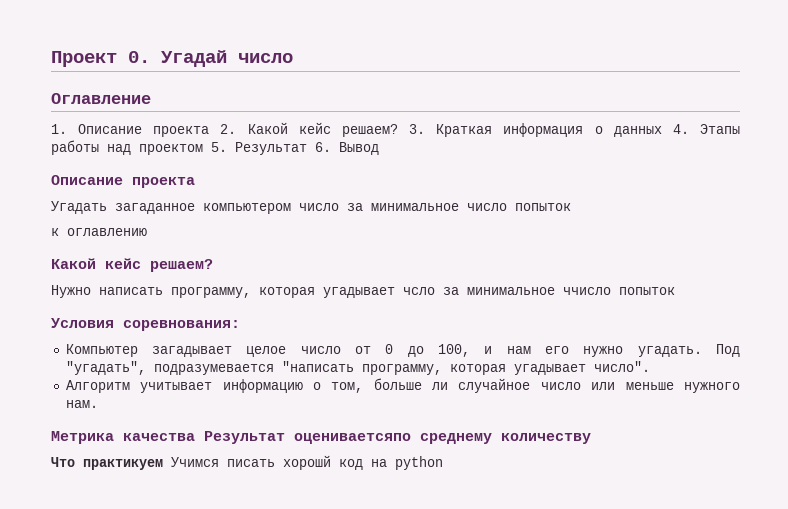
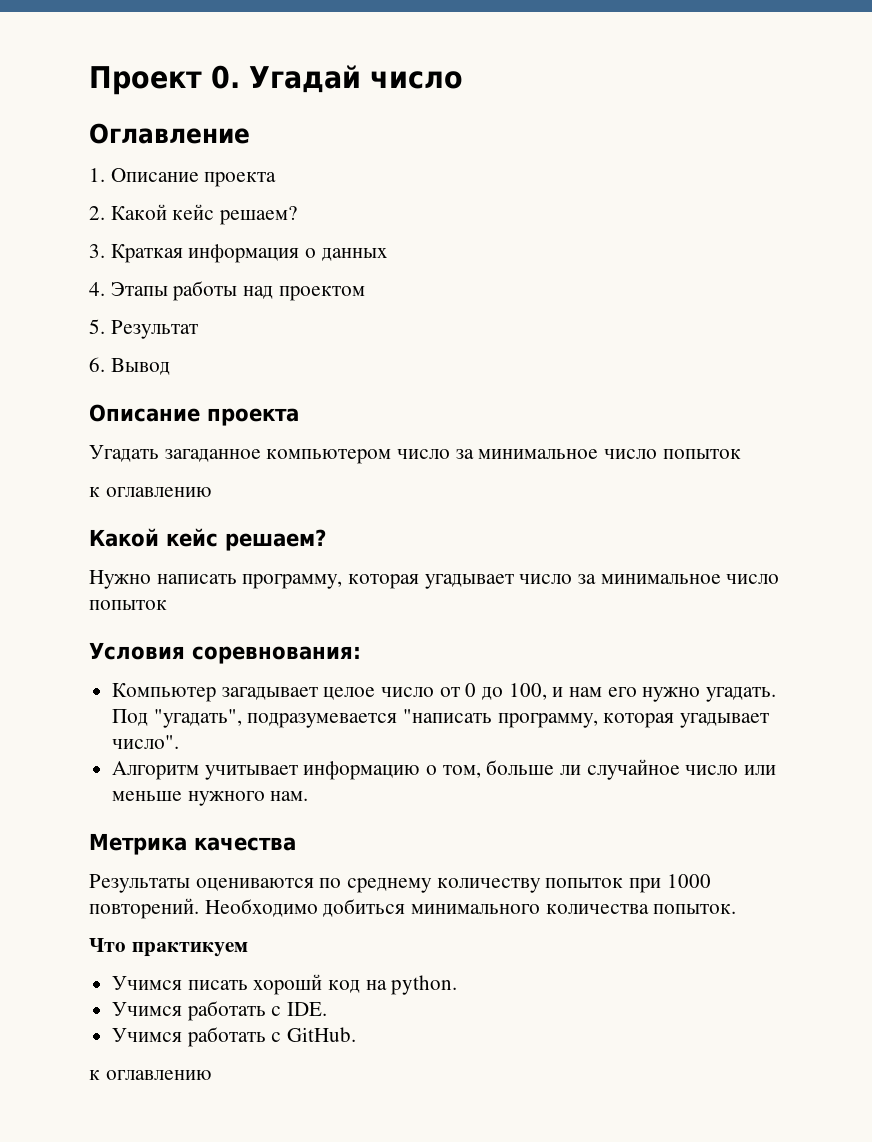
- 1. Описание проекта 2. Какой кейс решаем? 3. Краткая информация о данных 4. Этапы работы над проектом 5. Результат 6. Вывод
+ 1. Описание проекта
+ 2. Какой кейс решаем?
+ 3. Краткая информация о данных
+ 4. Этапы работы над проектом
+ 5. Результат
+ 6. Вывод
- Нужно написать программу, которая угадывает чсло за минимальное ччисло попыток
+ Нужно написать программу, которая угадывает число за минимальное число попыток
- Метрика качества Результат оцениваетсяпо среднему количеству
+ Метрика качества
+ Результаты оцениваются по среднему количеству попыток при 1000 повторений. Необходимо добиться минимального количества попыток.
- Что практикуем Учимся писать хорошй код на python
+ Что практикуем
+ Учимся писать хорошй код на python.
+ Учимся работать с IDE.
+ Учимся работать с GitHub.
+ к оглавлению

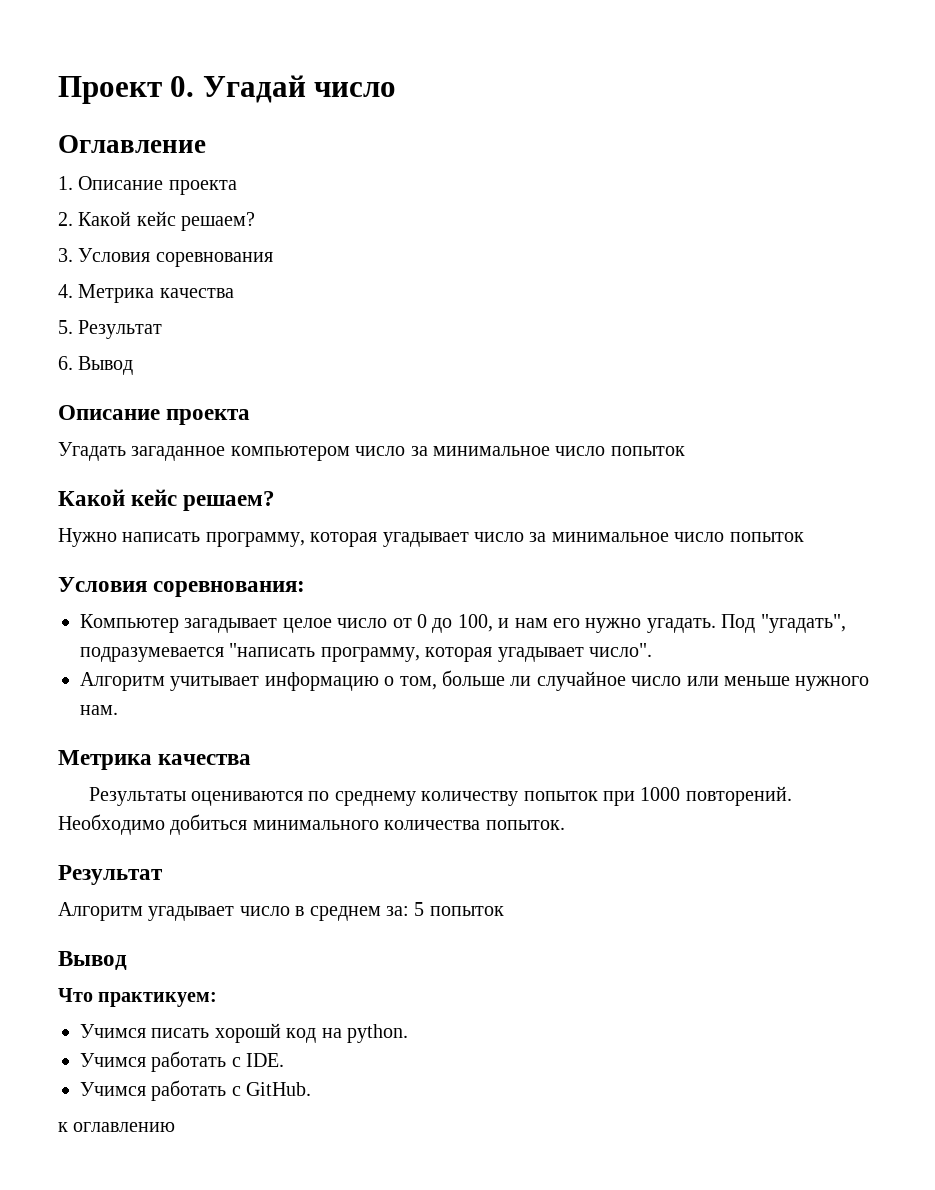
- 3. Краткая информация о данных
- 4. Этапы работы над проектом
+ 3. Условия соревнования
+ 4. Метрика качества
  Угадать загаданное компьютером число за минимальное число попыток
- к оглавлению
  Необходимо добиться минимального количества попыток.
+ Результат
+ Алгоритм угадывает число в среднем за: 5 попыток
+ Вывод
- Что практикуем
+ Что практикуем:

